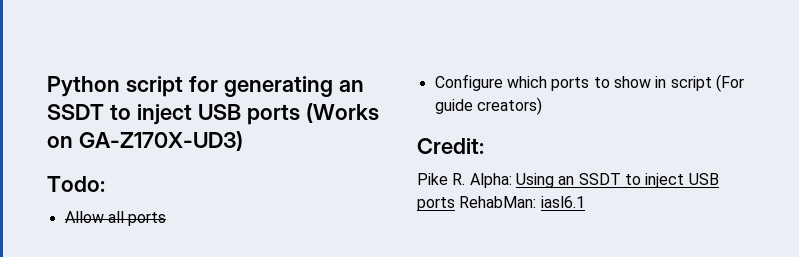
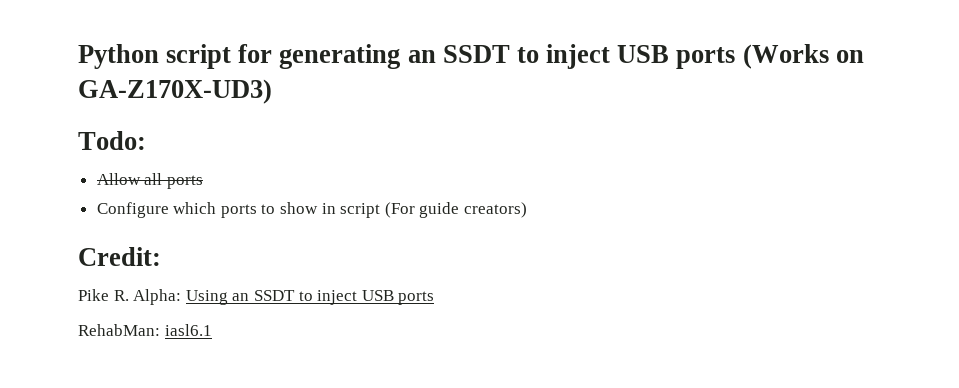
- Pike R. Alpha: Using an SSDT to inject USB ports RehabMan: iasl6.1
+ Pike R. Alpha: Using an SSDT to inject USB ports
+ RehabMan: iasl6.1

